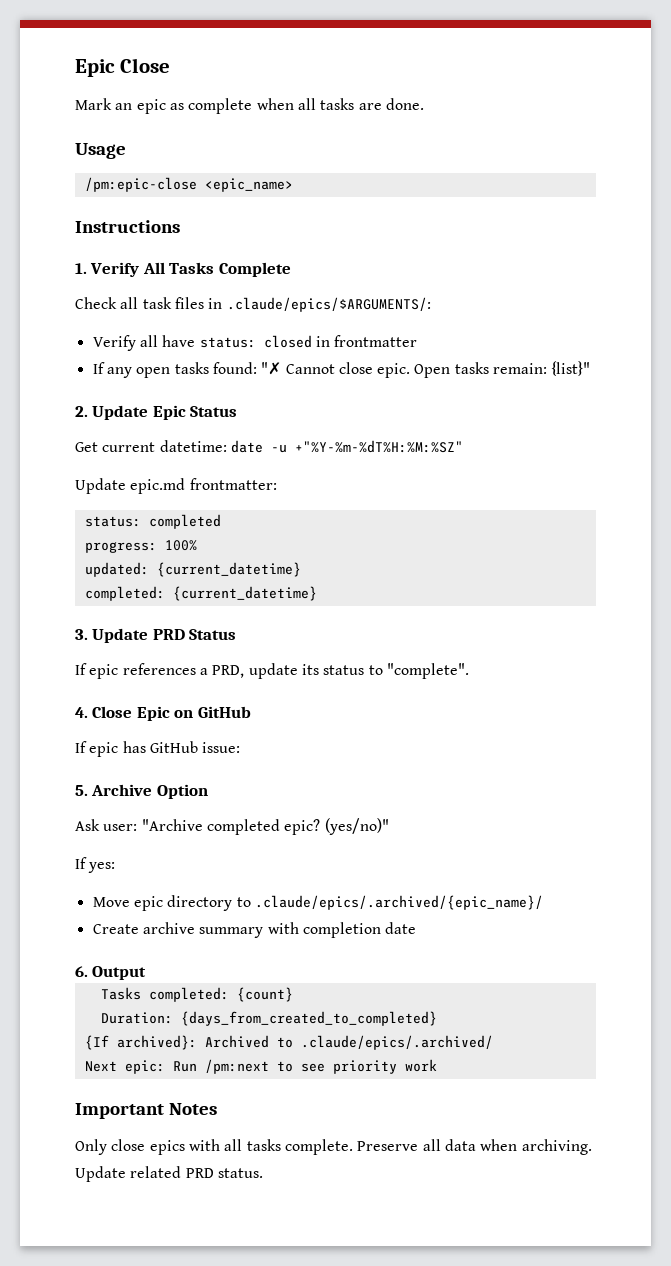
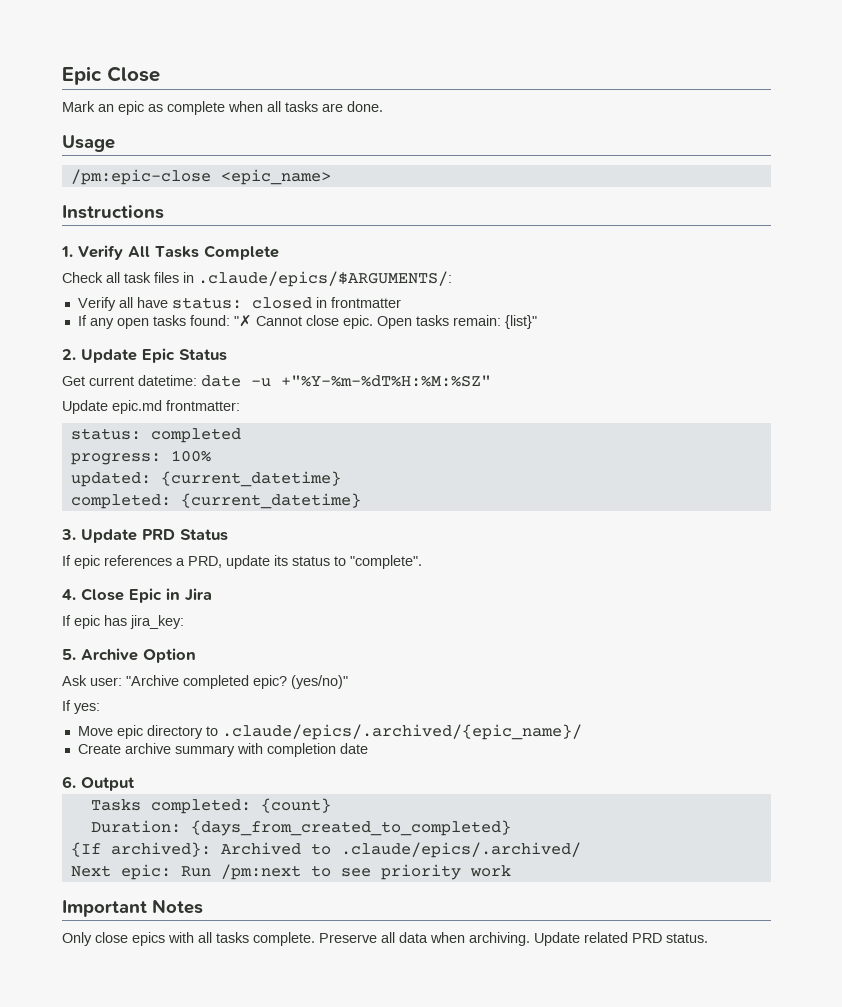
- 4. Close Epic on GitHub
+ 4. Close Epic in Jira
- If epic has GitHub issue:
+ If epic has jira_key:

